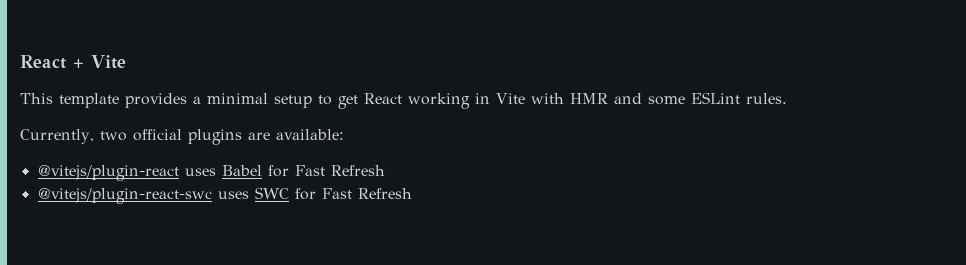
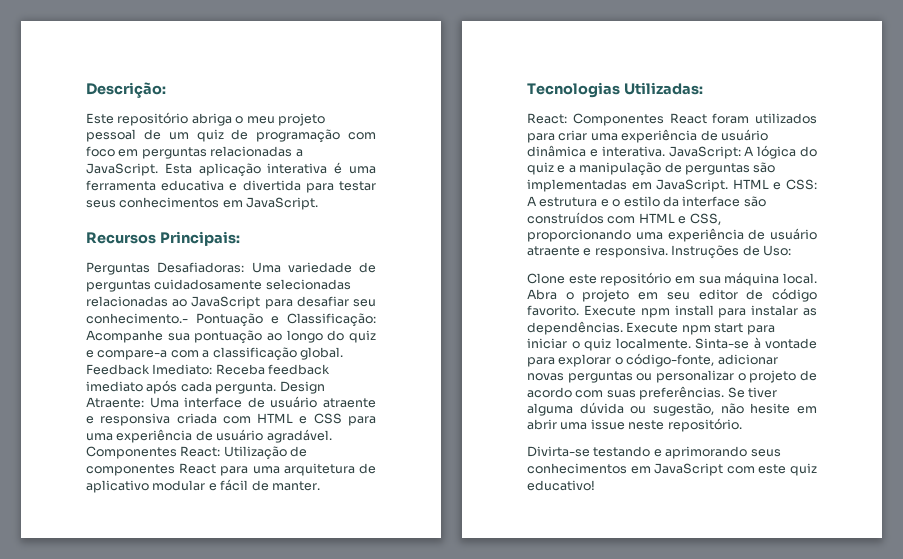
- React + Vite
- This template provides a minimal setup to get React working in Vite with HMR and some ESLint rules.
- Currently, two official plugins are available:
- @vitejs/plugin-react uses Babel for Fast Refresh
- @vitejs/plugin-react-swc uses SWC for Fast Refresh
+ Descrição:
+ Este repositório abriga o meu projeto pessoal de um quiz de programação com foco em perguntas relacionadas a JavaScript. Esta aplicação interativa é uma ferramenta educativa e divertida para testar seus conhecimentos em JavaScript.
+ Recursos Principais:
+ Perguntas Desafiadoras: Uma variedade de perguntas cuidadosamente selecionadas relacionadas ao JavaScript para desafiar seu conhecimento.- Pontuação e Classificação: Acompanhe sua pontuação ao longo do quiz e compare-a com a classificação global. Feedback Imediato: Receba feedback imediato após cada pergunta. Design Atraente: Uma interface de usuário atraente e responsiva criada com HTML e CSS para uma experiência de usuário agradável. Componentes React: Utilização de componentes React para uma arquitetura de aplicativo modular e fácil de manter.
+ Tecnologias Utilizadas:
+ React: Componentes React foram utilizados para criar uma experiência de usuário dinâmica e interativa. JavaScript: A lógica do quiz e a manipulação de perguntas são implementadas em JavaScript. HTML e CSS: A estrutura e o estilo da interface são construídos com HTML e CSS, proporcionando uma experiência de usuário atraente e responsiva. Instruções de Uso:
+ Clone este repositório em sua máquina local. Abra o projeto em seu editor de código favorito. Execute npm install para instalar as dependências. Execute npm start para iniciar o quiz localmente. Sinta-se à vontade para explorar o código-fonte, adicionar novas perguntas ou personalizar o projeto de acordo com suas preferências. Se tiver alguma dúvida ou sugestão, não hesite em abrir uma issue neste repositório.
+ Divirta-se testando e aprimorando seus conhecimentos em JavaScript com este quiz educativo!

